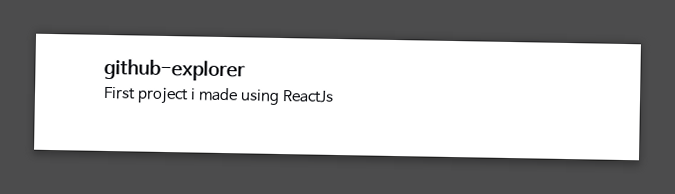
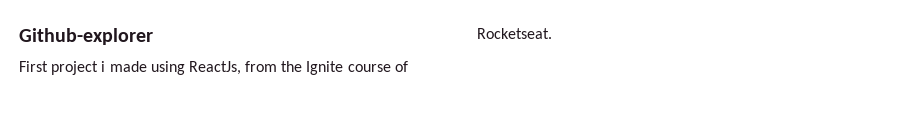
- github-explorer
+ Github-explorer
- First project i made using ReactJs
+ First project i made using ReactJs, from the Ignite course of Rocketseat.

